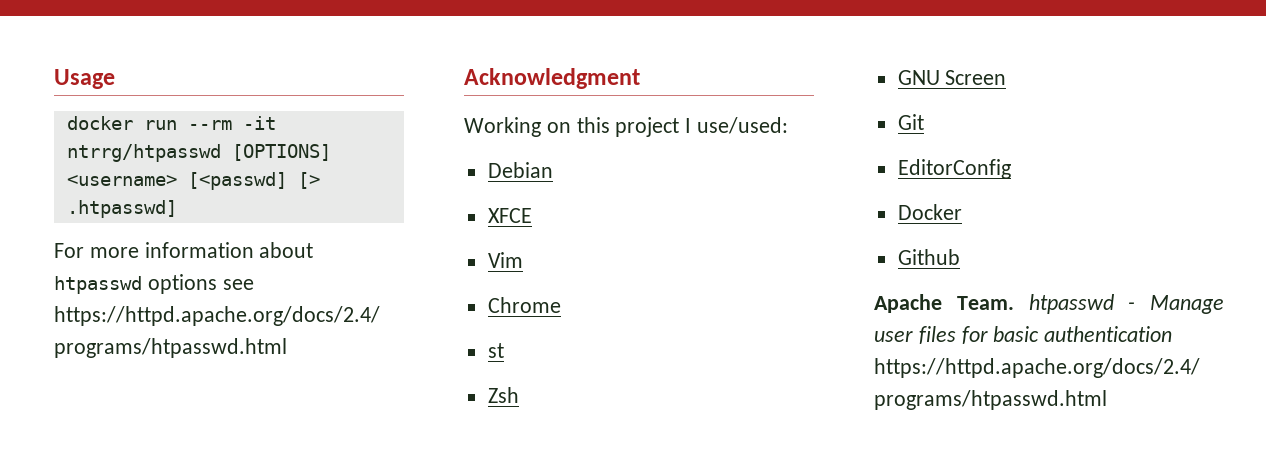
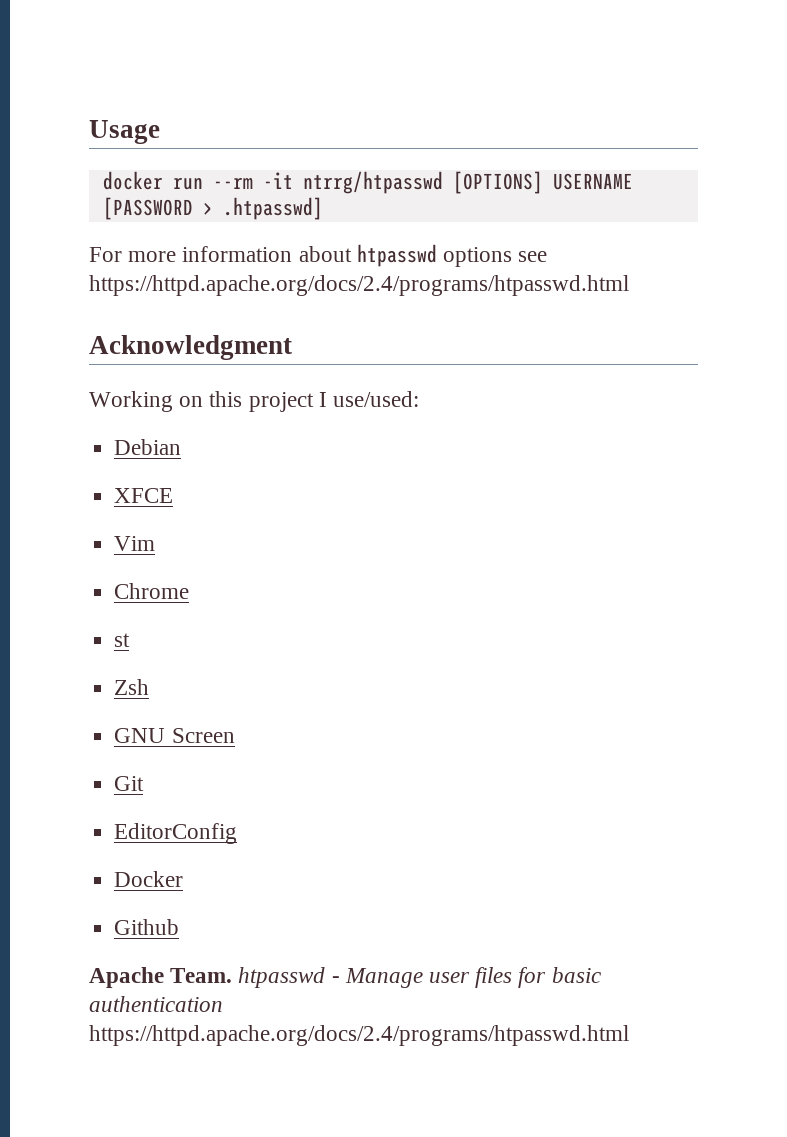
- docker run --rm -it ntrrg/htpasswd [OPTIONS] <username> [<passwd] [> .htpasswd]
+ docker run --rm -it ntrrg/htpasswd [OPTIONS] USERNAME [PASSWORD > .htpasswd]

